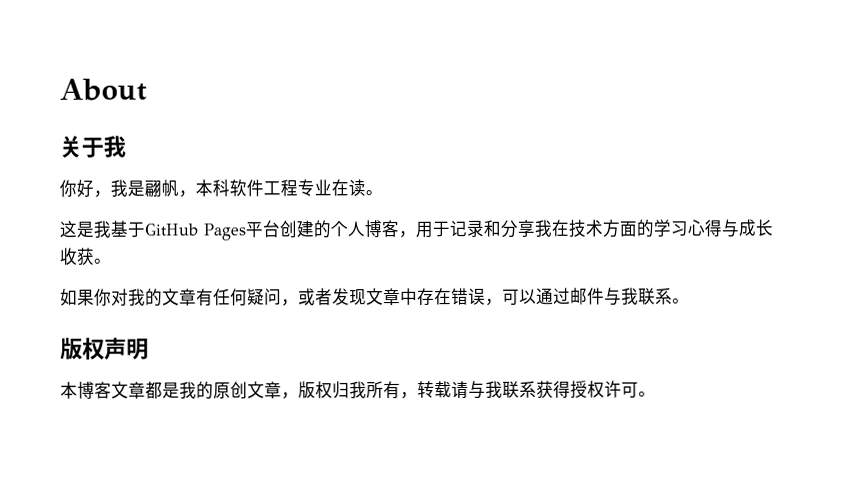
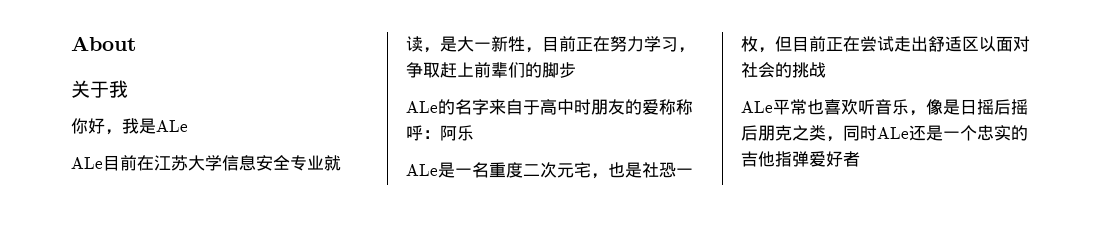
- 你好，我是翩帆，本科软件工程专业在读。
- 这是我基于GitHub Pages平台创建的个人博客，用于记录和分享我在技术方面的学习心得与成长收获。
- 如果你对我的文章有任何疑问，或者发现文章中存在错误，可以通过邮件与我联系。
- 版权声明
- 本博客文章都是我的原创文章，版权归我所有，转载请与我联系获得授权许可。
+ 你好，我是ALe
+ ALe目前在江苏大学信息安全专业就读，是大一新牲，目前正在努力学习，争取赶上前辈们的脚步
+ ALe的名字来自于高中时朋友的爱称称呼：阿乐
+ ALe是一名重度二次元宅，也是社恐一枚，但目前正在尝试走出舒适区以面对社会的挑战
+ ALe平常也喜欢听音乐，像是日摇后摇后朋克之类，同时ALe还是一个忠实的吉他指弹爱好者

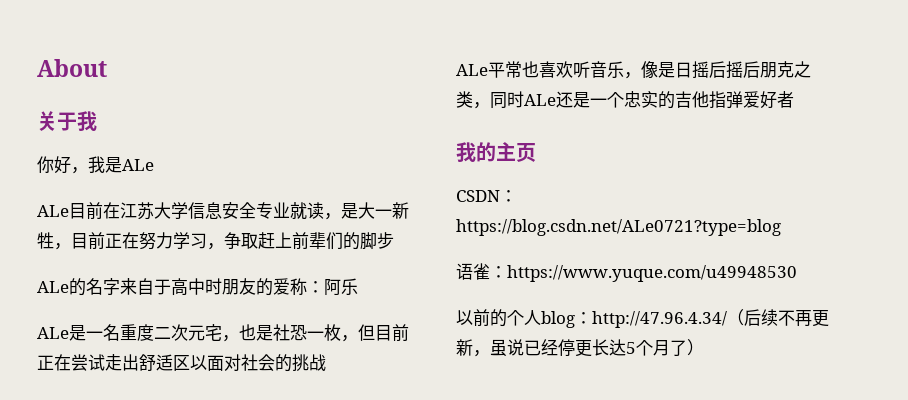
- ALe的名字来自于高中时朋友的爱称称呼：阿乐
+ ALe的名字来自于高中时朋友的爱称：阿乐
+ 我的主页
+ CSDN：https://blog.csdn.net/ALe0721?type=blog
+ 语雀：https://www.yuque.com/u49948530
+ 以前的个人blog：http://47.96.4.34/（后续不再更新，虽说已经停更长达5个月了）

